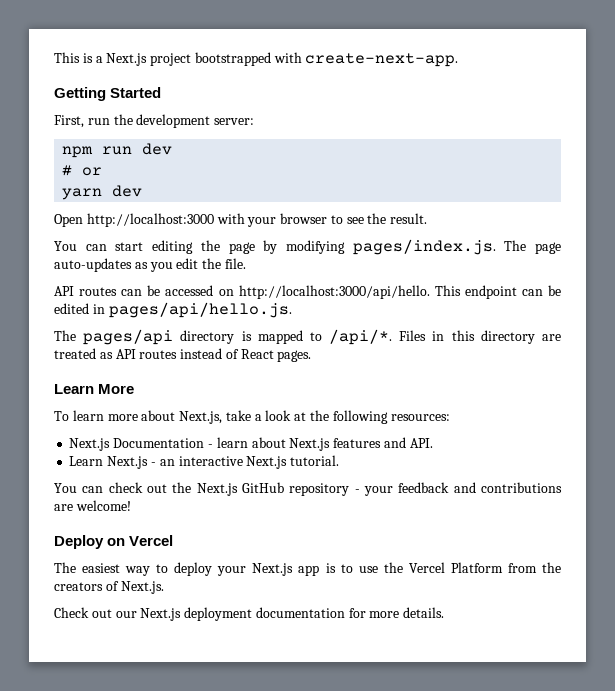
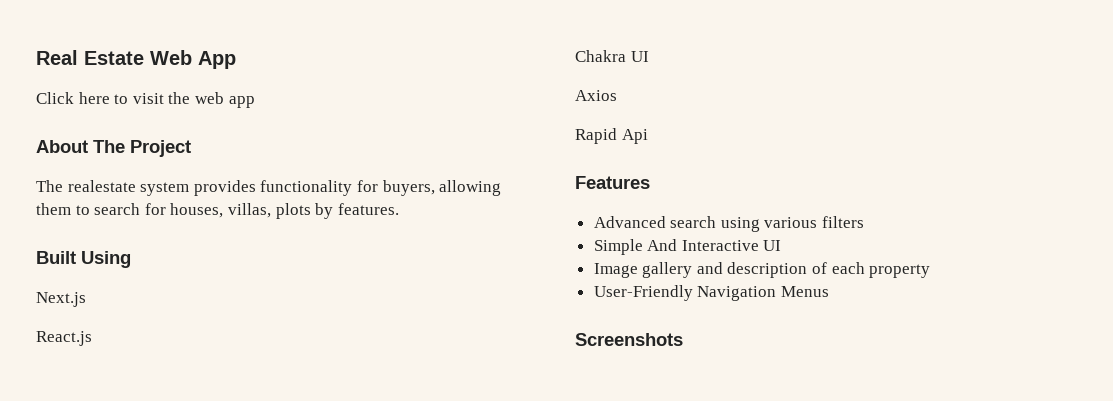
- This is a Next.js project bootstrapped with create-next-app.
- Getting Started
- First, run the development server:
- npm run dev
- # or
- yarn dev
- Open http://localhost:3000 with your browser to see the result.
- You can start editing the page by modifying pages/index.js. The page auto-updates as you edit the file.
- API routes can be accessed on http://localhost:3000/api/hello. This endpoint can be edited in pages/api/hello.js.
- The pages/api directory is mapped to /api/*. Files in this directory are treated as API routes instead of React pages.
- Learn More
- To learn more about Next.js, take a look at the following resources:
- Next.js Documentation - learn about Next.js features and API.
- Learn Next.js - an interactive Next.js tutorial.
- You can check out the Next.js GitHub repository - your feedback and contributions are welcome!
- Deploy on Vercel
- The easiest way to deploy your Next.js app is to use the Vercel Platform from the creators of Next.js.
- Check out our Next.js deployment documentation for more details.
+ Real Estate Web App
+ Click here to visit the web app
+ About The Project
+ The realestate system provides functionality for buyers, allowing them to search for houses, villas, plots by features.
+ Built Using
+ Next.js
+ React.js
+ Chakra UI
+ Axios
+ Rapid Api
+ Features
+ Advanced search using various filters
+ Simple And Interactive UI
+ Image gallery and description of each property
+ User-Friendly Navigation Menus
+ Screenshots

